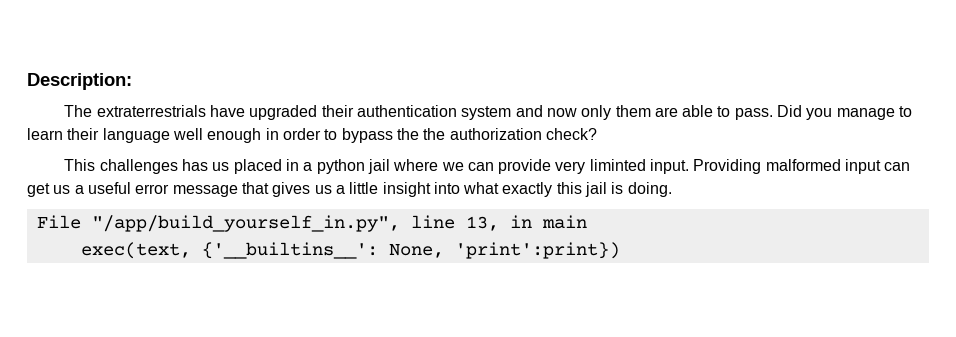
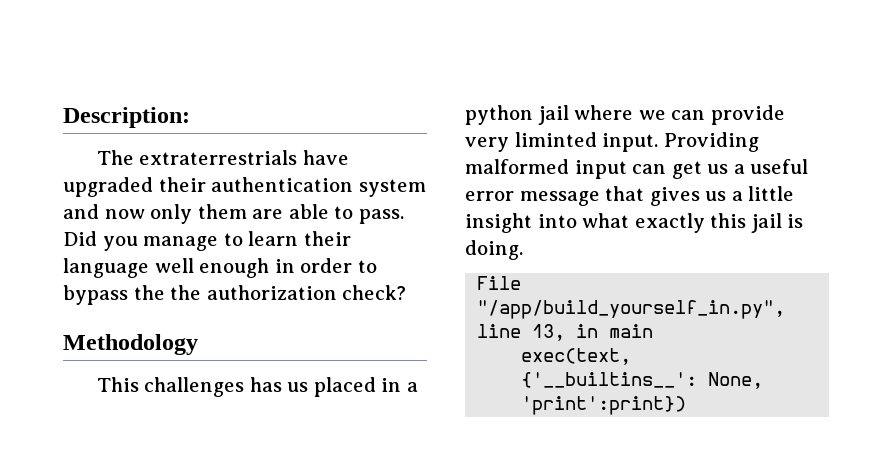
+ Methodology

